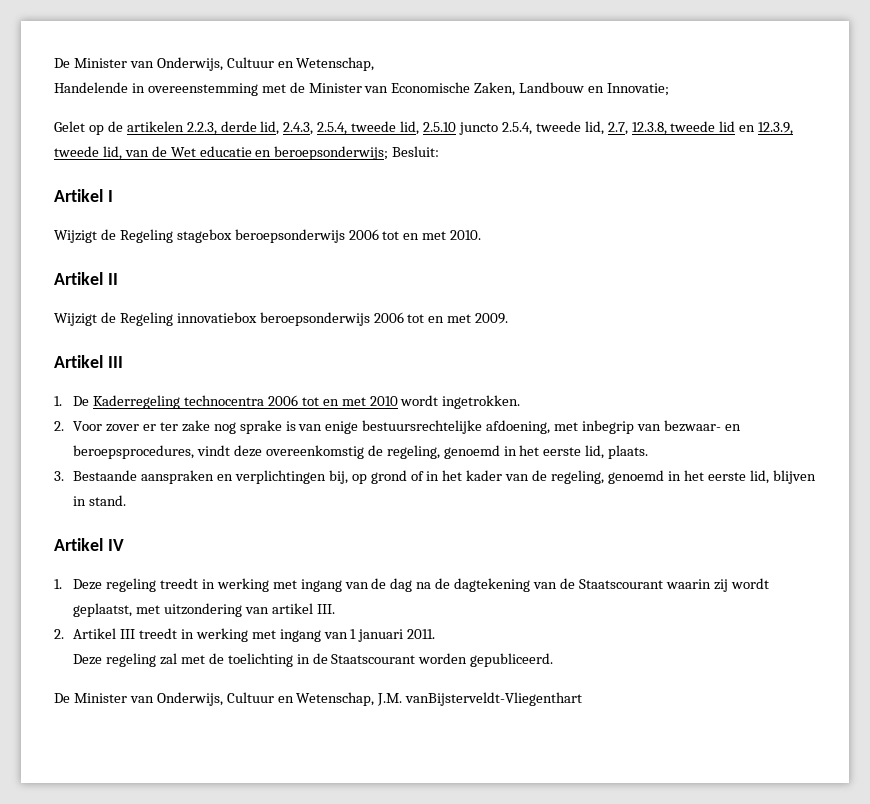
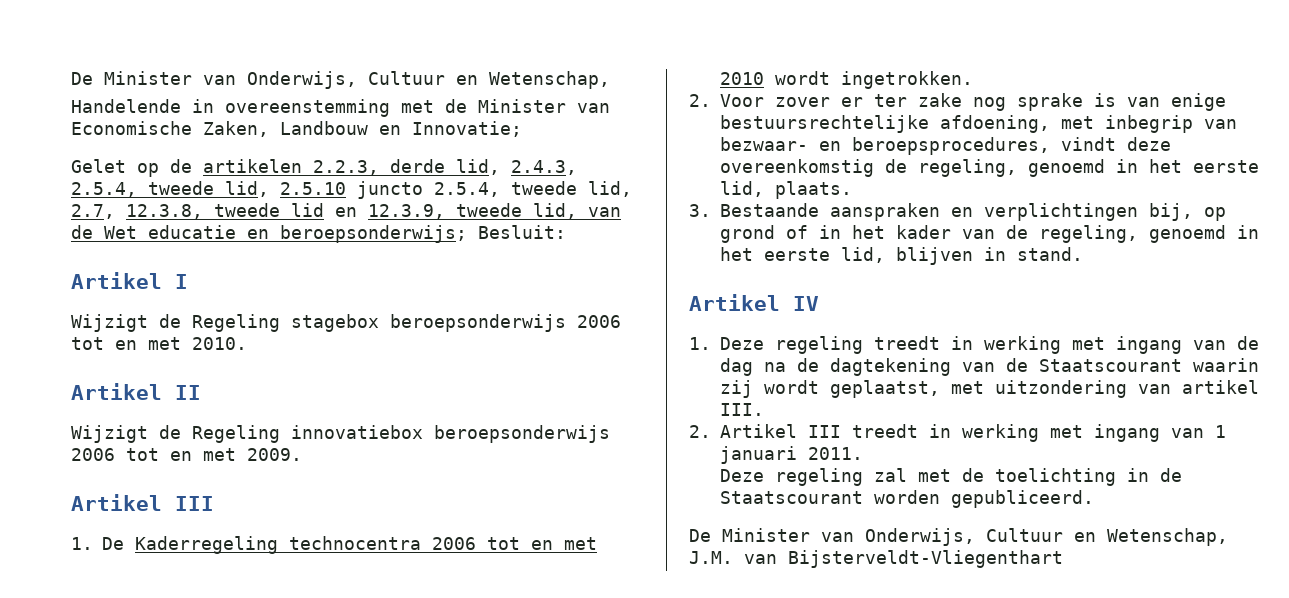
- De Minister van Onderwijs, Cultuur en Wetenschap, J.M. vanBijsterveldt-Vliegenthart
+ De Minister van Onderwijs, Cultuur en Wetenschap, J.M. van Bijsterveldt-Vliegenthart

